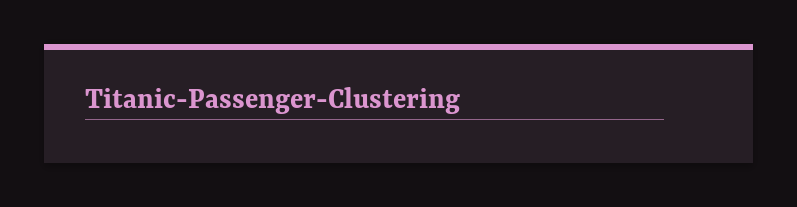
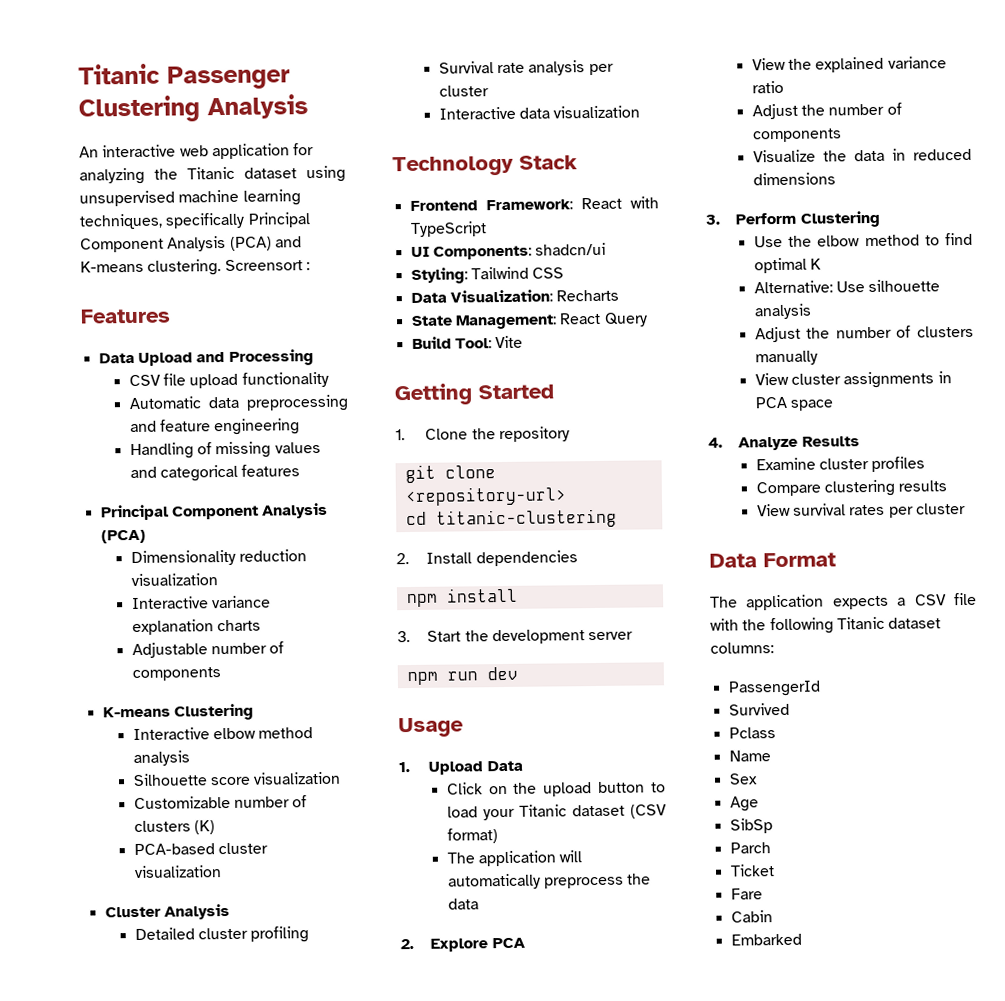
- Titanic-Passenger-Clustering
+ Titanic Passenger Clustering Analysis
+ An interactive web application for analyzing the Titanic dataset using unsupervised machine learning techniques, specifically Principal Component Analysis (PCA) and K-means clustering. Screensort :
+ Features
+ Data Upload and Processing
+ CSV file upload functionality
+ Automatic data preprocessing and feature engineering
+ Handling of missing values and categorical features
+ Principal Component Analysis (PCA)
+ Dimensionality reduction visualization
+ Interactive variance explanation charts
+ Adjustable number of components
+ K-means Clustering
+ Interactive elbow method analysis
+ Silhouette score visualization
+ Customizable number of clusters (K)
+ PCA-based cluster visualization
+ Cluster Analysis
+ Detailed cluster profiling
+ Survival rate analysis per cluster
+ Interactive data visualization
+ Technology Stack
+ Frontend Framework: React with TypeScript
+ UI Components: shadcn/ui
+ Styling: Tailwind CSS
+ Data Visualization: Recharts
+ State Management: React Query
+ Build Tool: Vite
+ Getting Started
+ 1. Clone the repository
+ git clone <repository-url>
+ cd titanic-clustering
+ 2. Install dependencies
+ npm install
+ 3. Start the development server
+ npm run dev
+ Usage
+ 1. Upload Data
+ Click on the upload button to load your Titanic dataset (CSV format)
+ The application will automatically preprocess the data
+ 2. Explore PCA
+ View the explained variance ratio
+ Adjust the number of components
+ Visualize the data in reduced dimensions
+ 3. Perform Clustering
+ Use the elbow method to find optimal K
+ Alternative: Use silhouette analysis
+ Adjust the number of clusters manually
+ View cluster assignments in PCA space
+ 4. Analyze Results
+ Examine cluster profiles
+ Compare clustering results
+ View survival rates per cluster
+ Data Format
+ The application expects a CSV file with the following Titanic dataset columns:
+ PassengerId
+ Survived
+ Pclass
+ Name
+ Sex
+ Age
+ SibSp
+ Parch
+ Ticket
+ Fare
+ Cabin
+ Embarked

